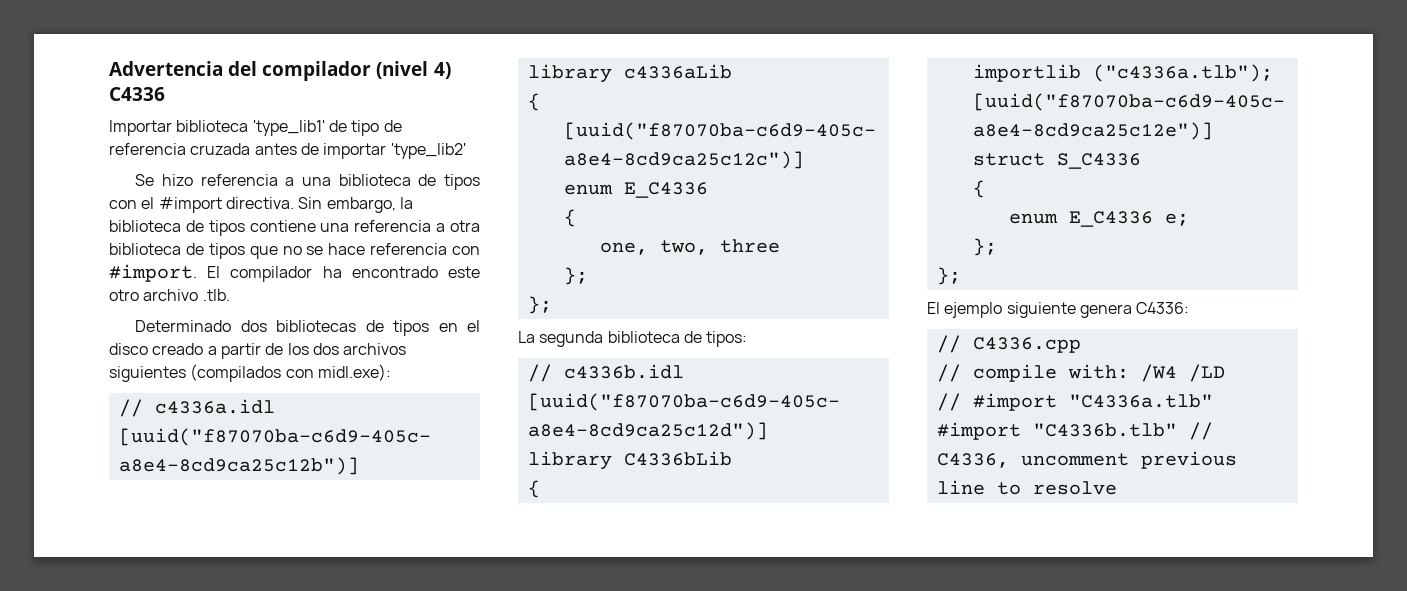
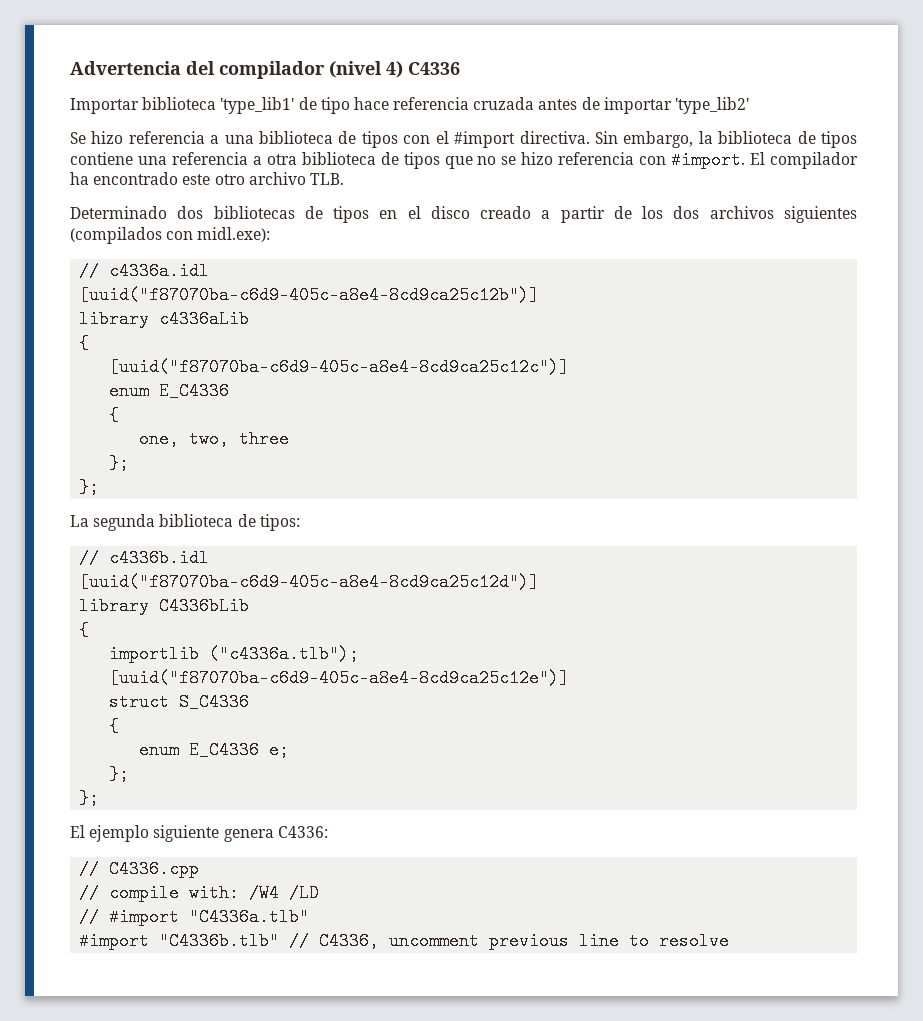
- Importar biblioteca 'type_lib1' de tipo de referencia cruzada antes de importar 'type_lib2'
+ Importar biblioteca 'type_lib1' de tipo hace referencia cruzada antes de importar 'type_lib2'
- Sin embargo, la biblioteca de tipos contiene una referencia a otra biblioteca de tipos que no se hace referencia con #import.
+ Sin embargo, la biblioteca de tipos contiene una referencia a otra biblioteca de tipos que no se hizo referencia con #import.
- El compilador ha encontrado este otro archivo .tlb.
+ El compilador ha encontrado este otro archivo TLB.

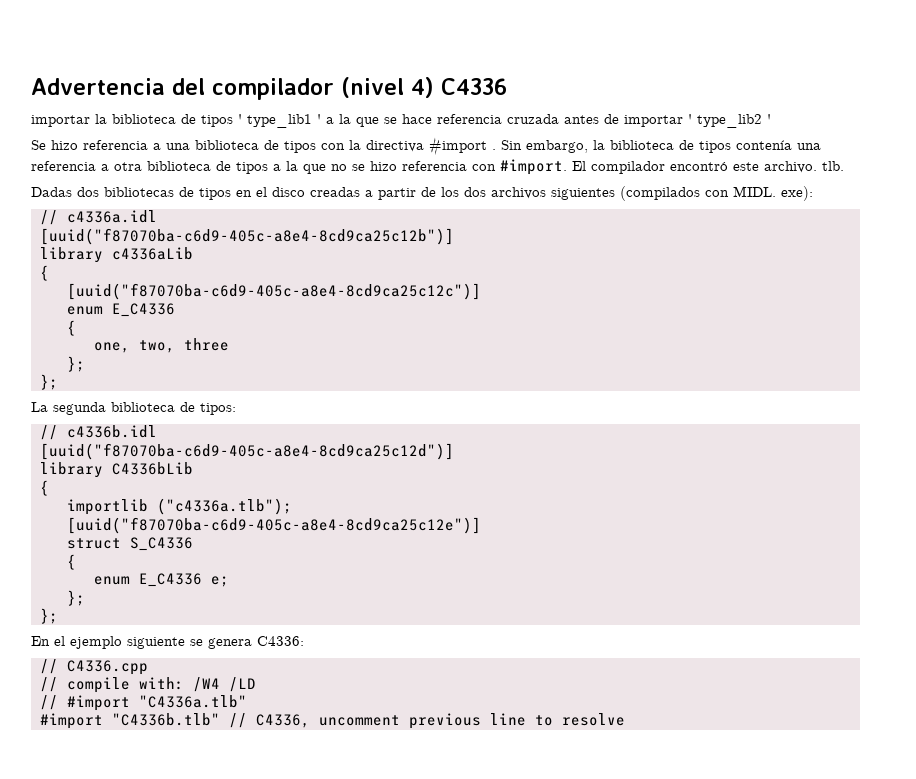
- Importar biblioteca 'type_lib1' de tipo hace referencia cruzada antes de importar 'type_lib2'
+ importar la biblioteca de tipos ' type_lib1 ' a la que se hace referencia cruzada antes de importar ' type_lib2 '
- Se hizo referencia a una biblioteca de tipos con el #import directiva.
+ Se hizo referencia a una biblioteca de tipos con la directiva #import .
- Sin embargo, la biblioteca de tipos contiene una referencia a otra biblioteca de tipos que no se hizo referencia con #import.
+ Sin embargo, la biblioteca de tipos contenía una referencia a otra biblioteca de tipos a la que no se hizo referencia con #import.
- El compilador ha encontrado este otro archivo TLB.
- Determinado dos bibliotecas de tipos en el disco creado a partir de los dos archivos siguientes (compilados con midl.exe):
+ El compilador encontró este archivo. tlb.
+ Dadas dos bibliotecas de tipos en el disco creadas a partir de los dos archivos siguientes (compilados con MIDL. exe):
- El ejemplo siguiente genera C4336:
+ En el ejemplo siguiente se genera C4336:

